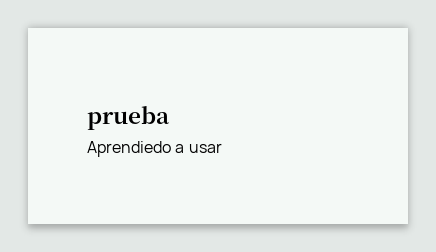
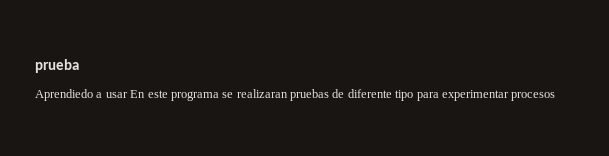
- Aprendiedo a usar
+ Aprendiedo a usar En este programa se realizaran pruebas de diferente tipo para experimentar procesos

